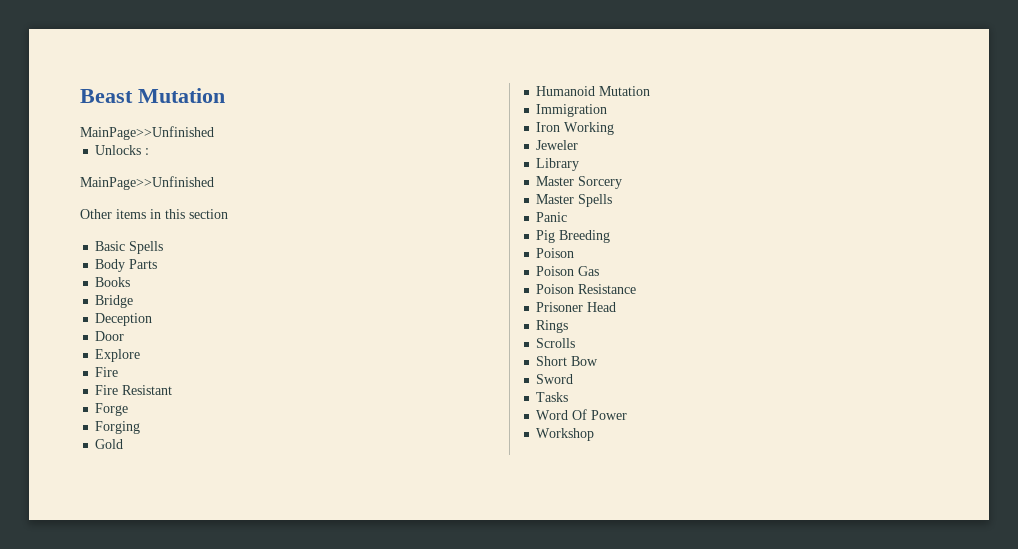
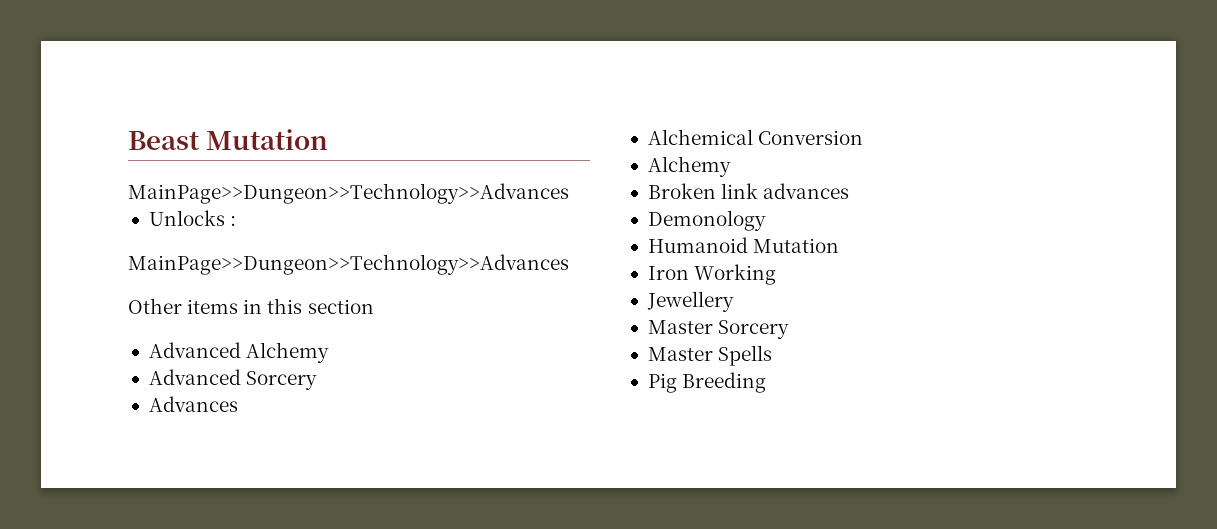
  Beast Mutation
- MainPage>>Unfinished
+ MainPage>>Dungeon>>Technology>>Advances
  Unlocks :
- MainPage>>Unfinished
+ MainPage>>Dungeon>>Technology>>Advances
- Basic Spells
- Body Parts
- Books
- Bridge
- Deception
- Door
- Explore
- Fire
- Fire Resistant
- Forge
- Forging
- Gold
+ Advanced Alchemy
+ Advanced Sorcery
+ Advances
+ Alchemical Conversion
+ Alchemy
+ Broken link advances
+ Demonology
- Immigration
- Jeweler
- Library
+ Jewellery
- Panic
  Pig Breeding
- Poison
- Poison Gas
- Poison Resistance
- Prisoner Head
- Rings
- Scrolls
- Short Bow
- Sword
- Tasks
- Word Of Power
- Workshop

